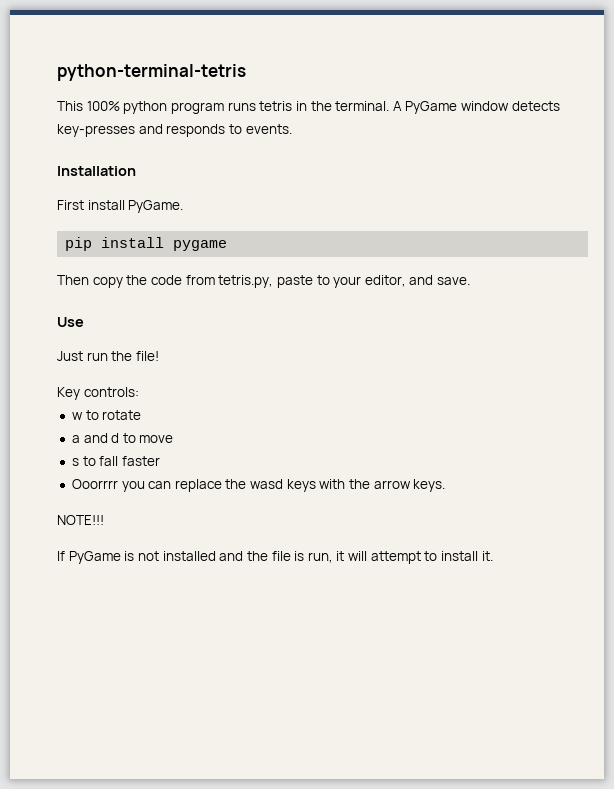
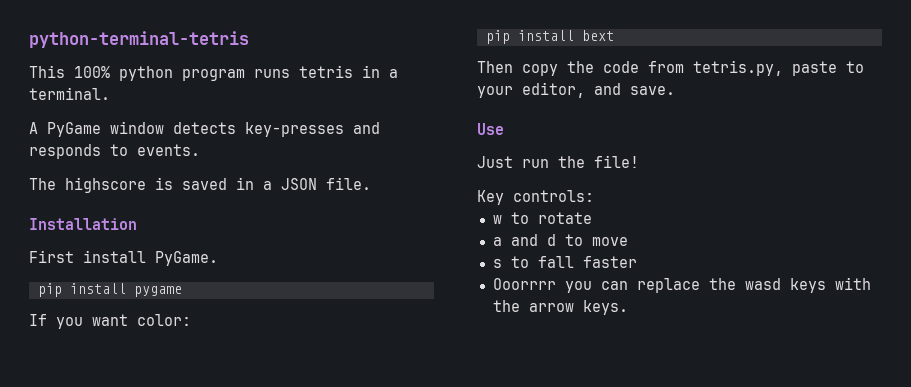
- This 100% python program runs tetris in the terminal. A PyGame window detects key-presses and responds to events.
+ This 100% python program runs tetris in a terminal.
+ A PyGame window detects key-presses and responds to events.
+ The highscore is saved in a JSON file.
+ If you want color:
+ pip install bext
- NOTE!!!
- If PyGame is not installed and the file is run, it will attempt to install it.

